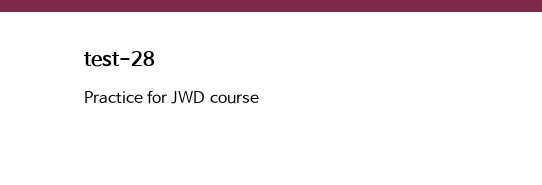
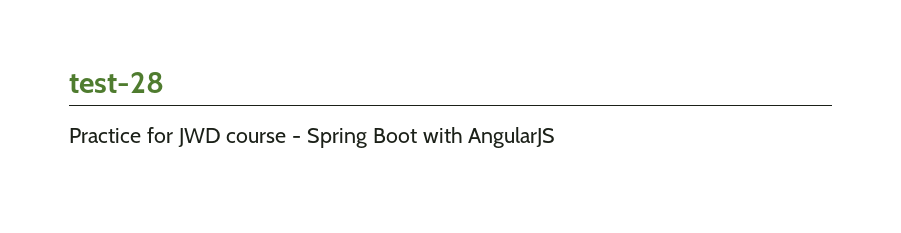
- Practice for JWD course
+ Practice for JWD course - Spring Boot with AngularJS

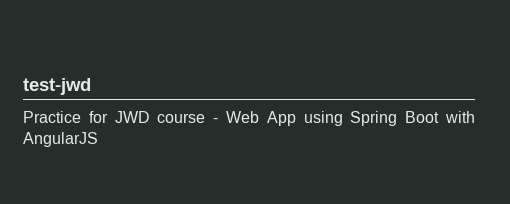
- test-28
+ test-jwd
- Practice for JWD course - Spring Boot with AngularJS
+ Practice for JWD course - Web App using Spring Boot with AngularJS

